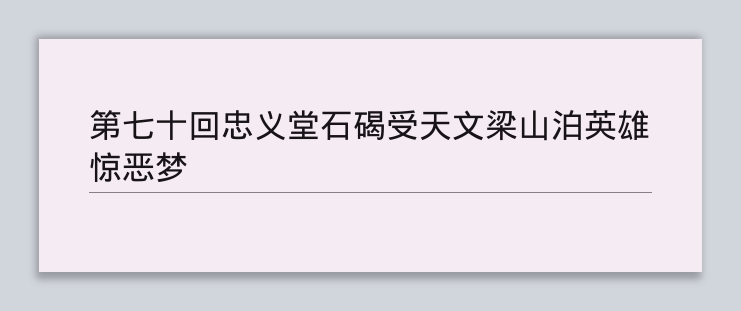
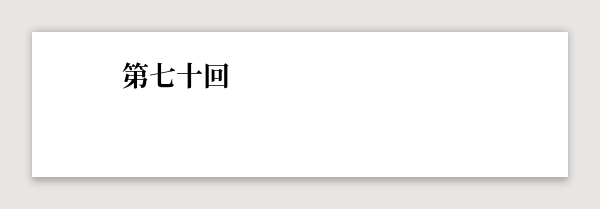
- 第七十回忠义堂石碣受天文梁山泊英雄惊恶梦
+ 第七十回

